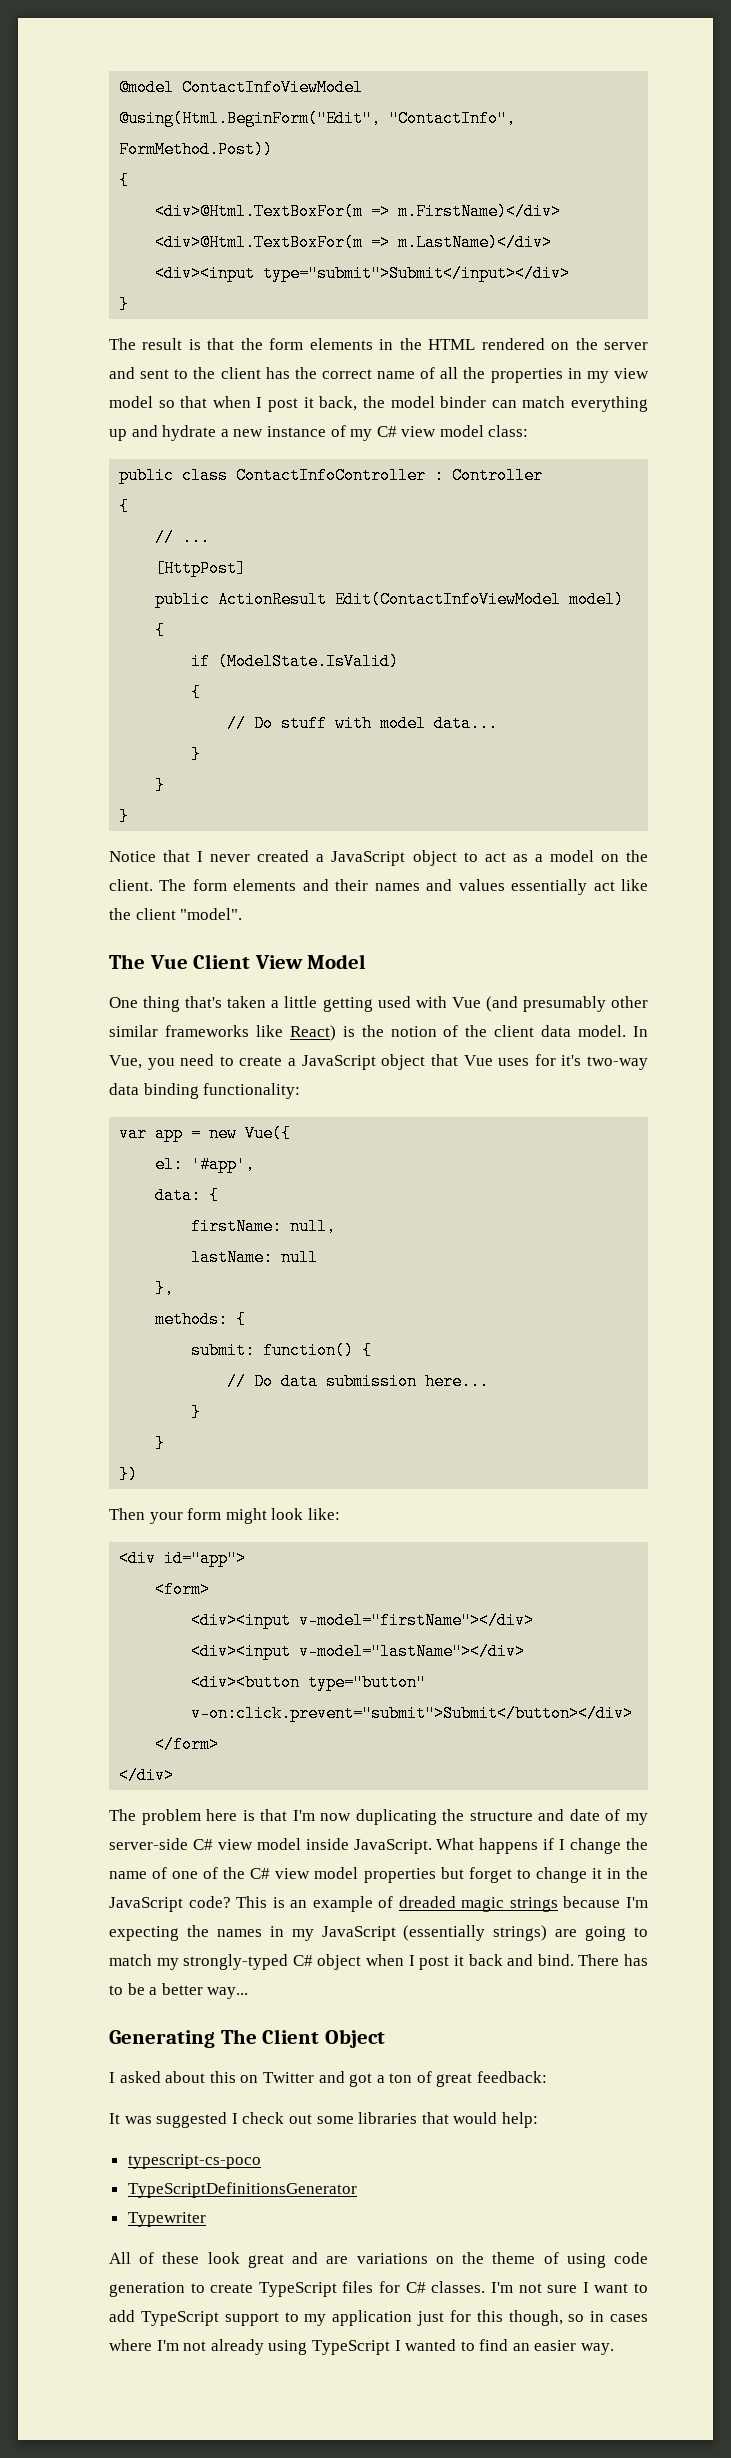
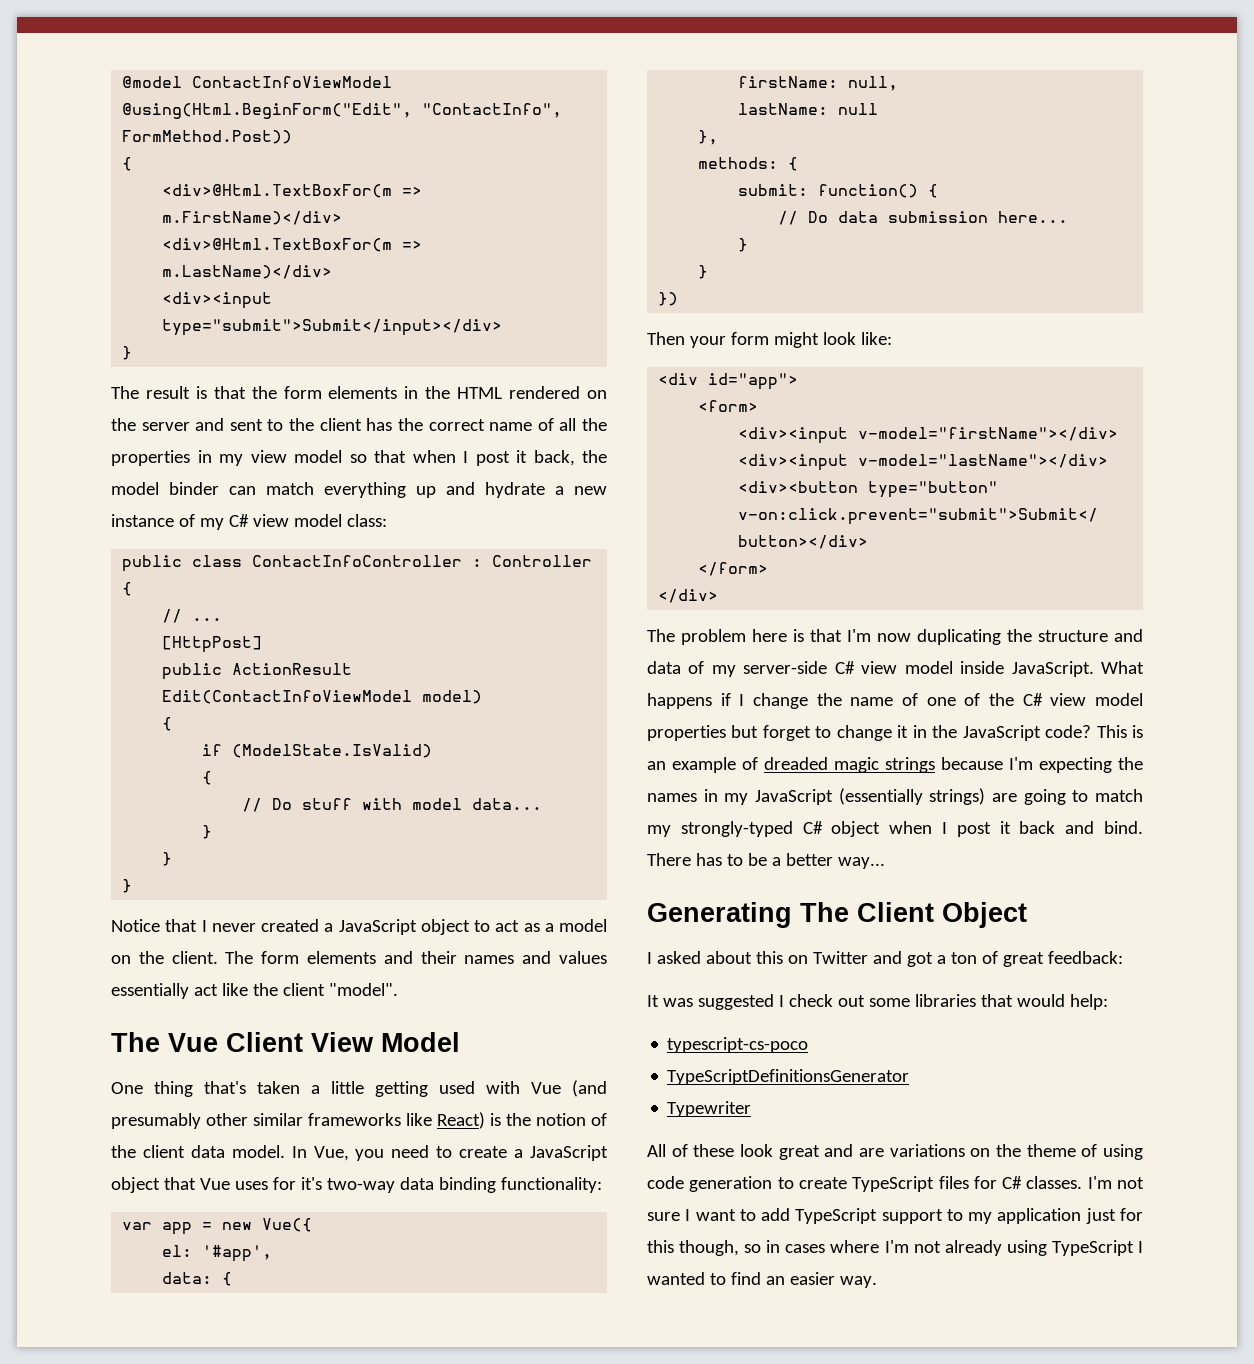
- The problem here is that I'm now duplicating the structure and date of my server-side C# view model inside JavaScript.
+ The problem here is that I'm now duplicating the structure and data of my server-side C# view model inside JavaScript.

